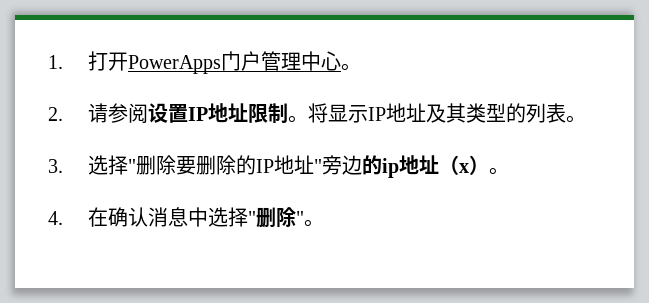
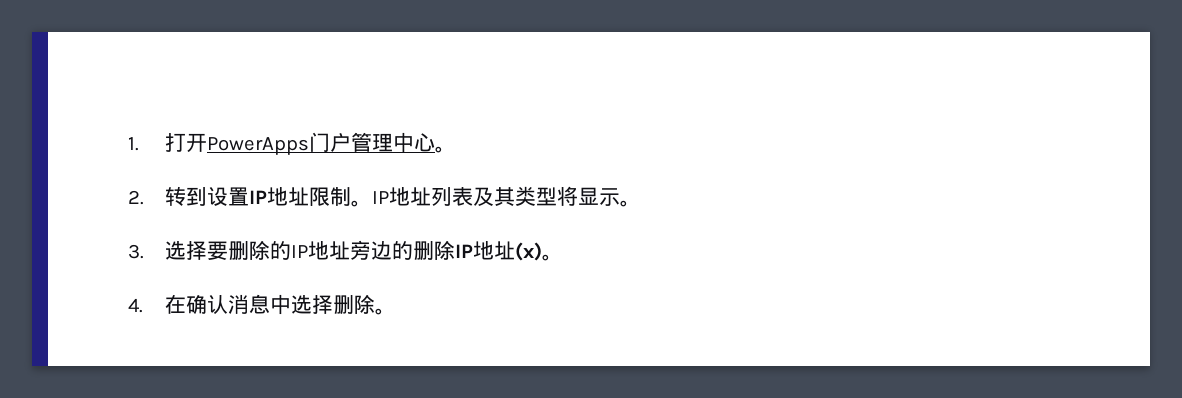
- 2.请参阅设置IP地址限制。
+ 2.转到设置IP地址限制。
- 将显示IP地址及其类型的列表。
+ IP地址列表及其类型将显示。
- 3.选择"删除要删除的IP地址"旁边的ip地址（x）。
+ 3.选择要删除的IP地址旁边的删除IP地址(x)。
- 4.在确认消息中选择"删除"。
+ 4.在确认消息中选择删除。

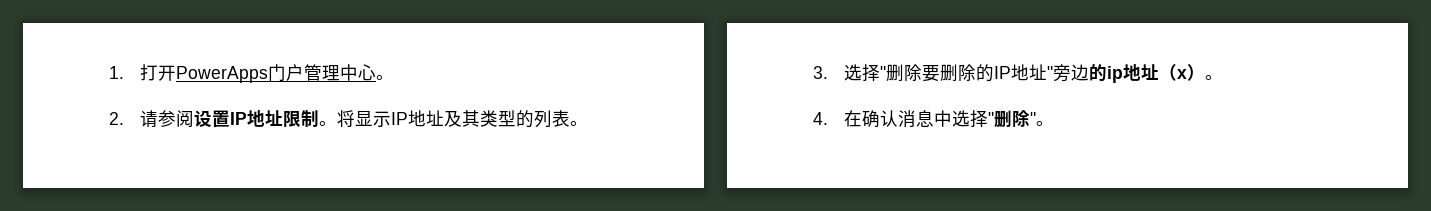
- 2.转到设置IP地址限制。
+ 2.请参阅设置IP地址限制。
- IP地址列表及其类型将显示。
+ 将显示IP地址及其类型的列表。
- 3.选择要删除的IP地址旁边的删除IP地址(x)。
+ 3.选择"删除要删除的IP地址"旁边的ip地址（x）。
- 4.在确认消息中选择删除。
+ 4.在确认消息中选择"删除"。

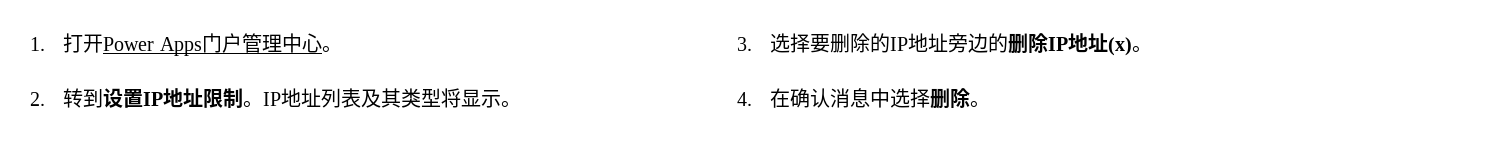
- 1.打开PowerApps门户管理中心。
+ 1.打开Power Apps门户管理中心。
- 2.请参阅设置IP地址限制。
+ 2.转到设置IP地址限制。
- 将显示IP地址及其类型的列表。
+ IP地址列表及其类型将显示。
- 3.选择"删除要删除的IP地址"旁边的ip地址（x）。
+ 3.选择要删除的IP地址旁边的删除IP地址(x)。
- 4.在确认消息中选择"删除"。
+ 4.在确认消息中选择删除。

